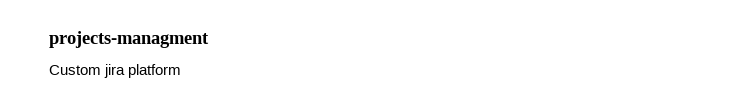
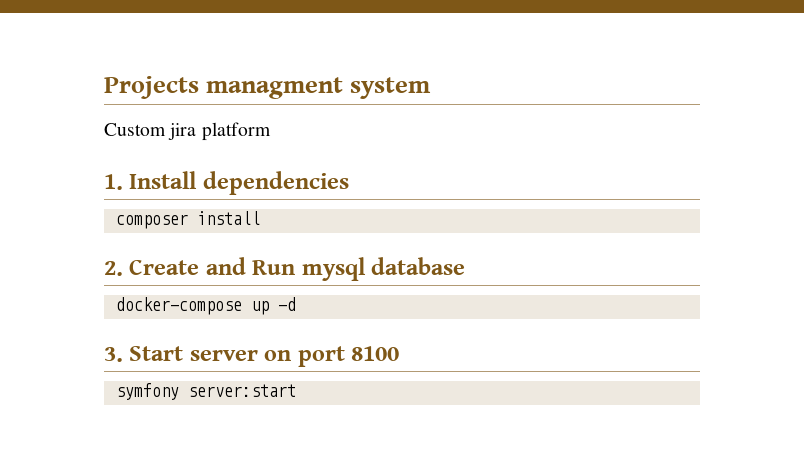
- projects-managment
+ Projects managment system
+ 1. Install dependencies
+ composer install
+ 2. Create and Run mysql database
+ docker-compose up -d
+ 3. Start server on port 8100
+ symfony server:start

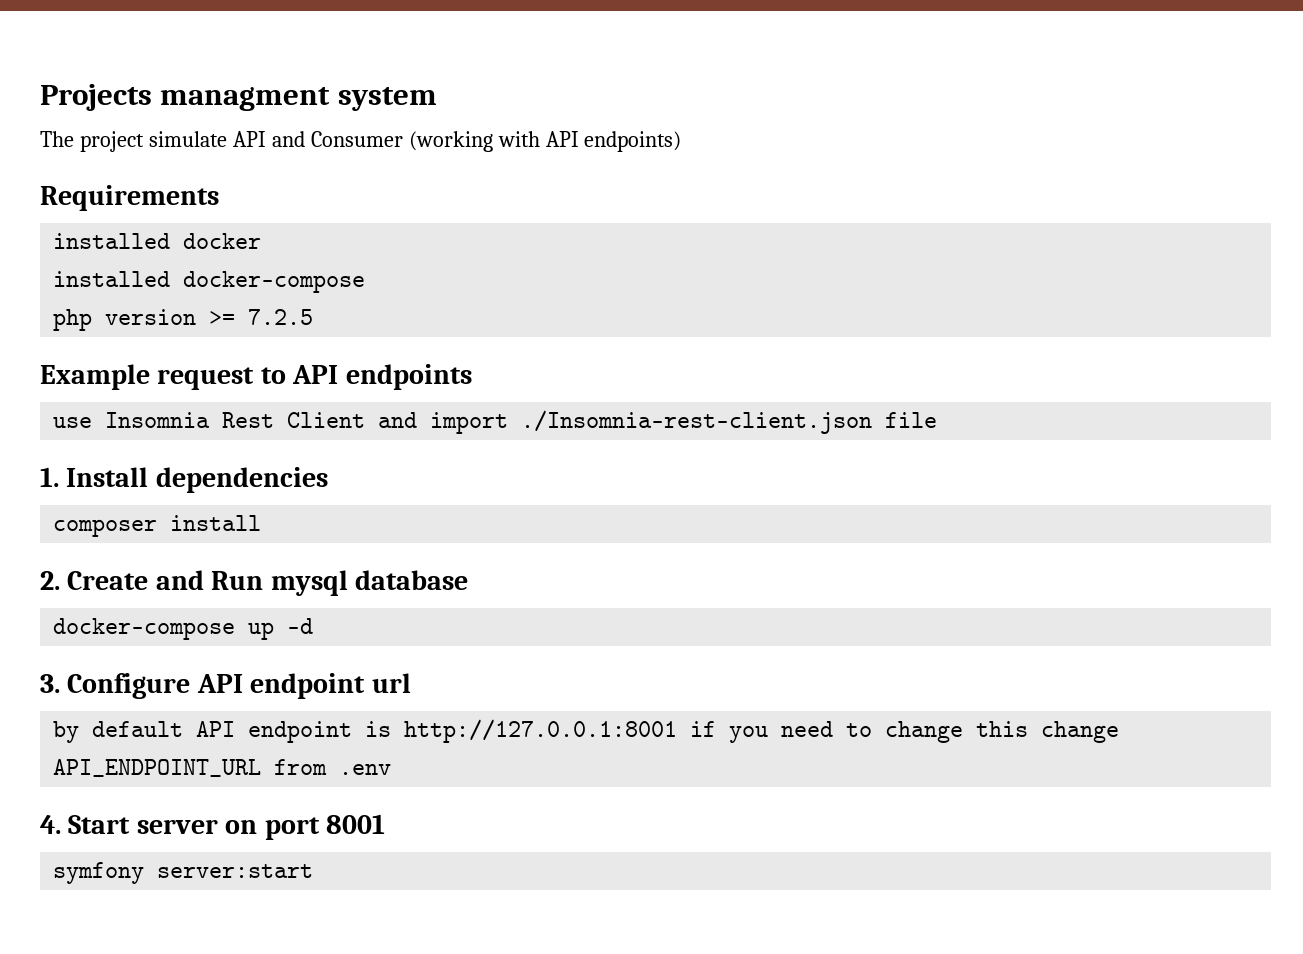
- Custom jira platform
+ The project simulate API and Consumer (working with API endpoints)
+ Requirements
+ installed docker
+ installed docker-compose
+ php version >= 7.2.5
+ Example request to API endpoints
+ use Insomnia Rest Client and import ./Insomnia-rest-client.json file
- 3. Start server on port 8100
+ 3. Configure API endpoint url
+ by default API endpoint is http://127.0.0.1:8001 if you need to change this change API_ENDPOINT_URL from .env
+ 4. Start server on port 8001

